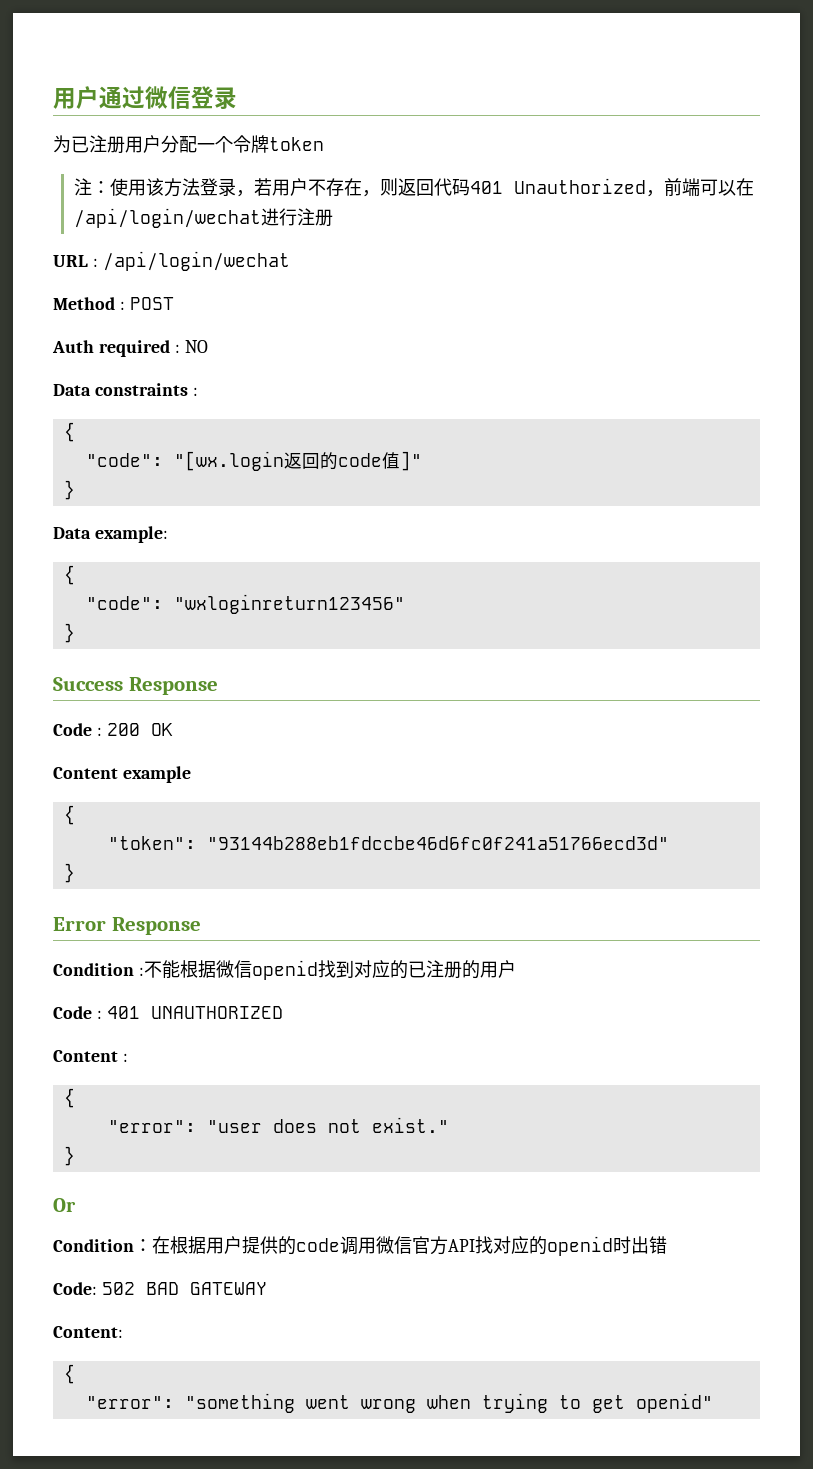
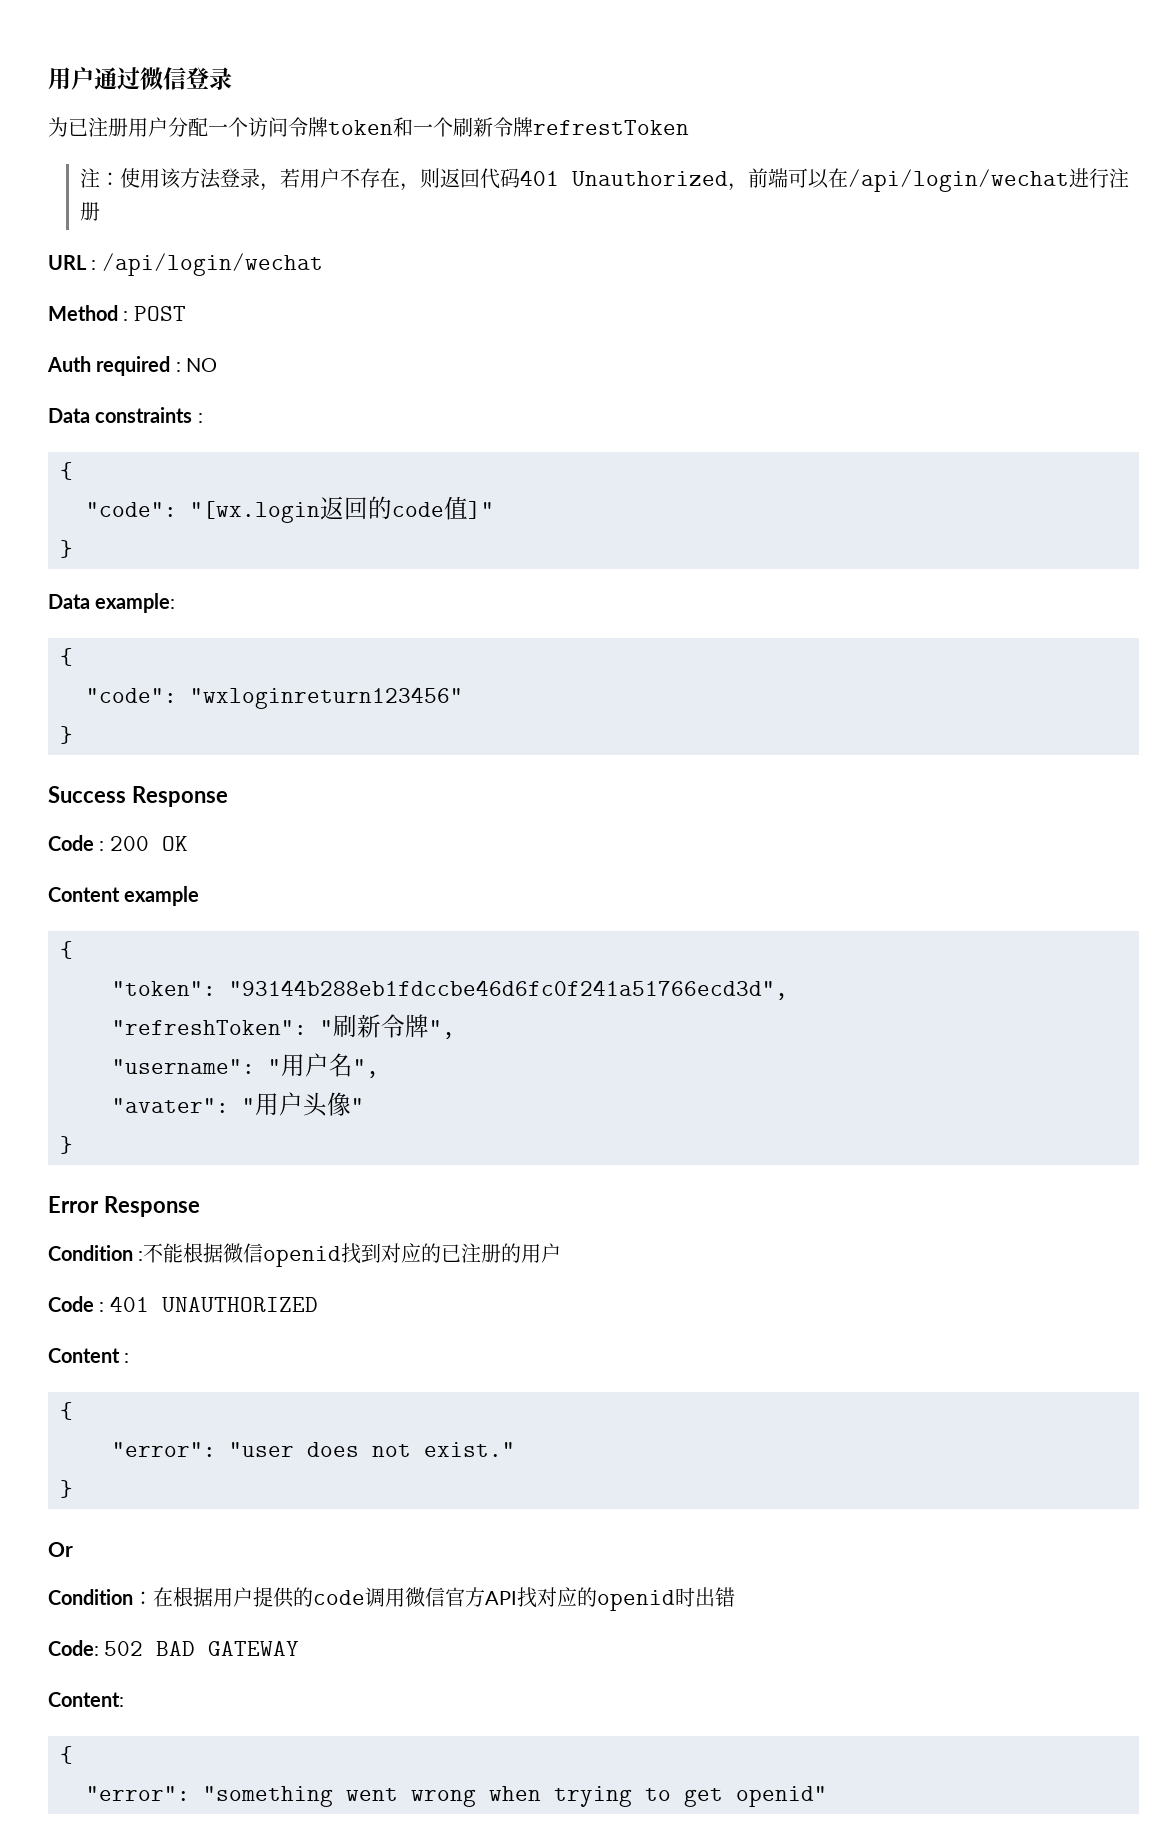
- 为已注册用户分配一个令牌token
+ 为已注册用户分配一个访问令牌token和一个刷新令牌refrestToken
- "token": "93144b288eb1fdccbe46d6fc0f241a51766ecd3d"
+ "token": "93144b288eb1fdccbe46d6fc0f241a51766ecd3d",
+ "refreshToken": "刷新令牌",
+ "username": "用户名",
+ "avater": "用户头像"

